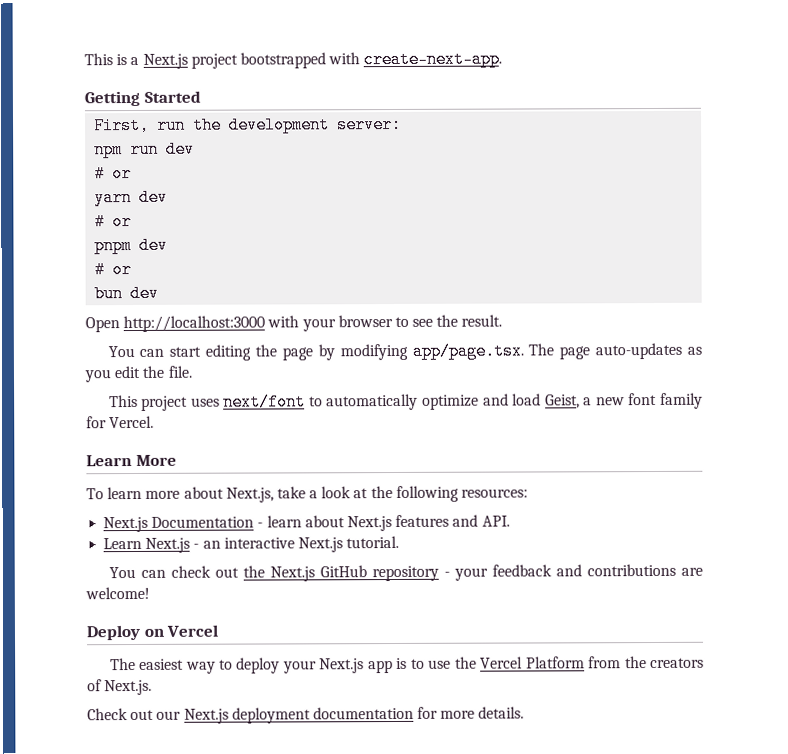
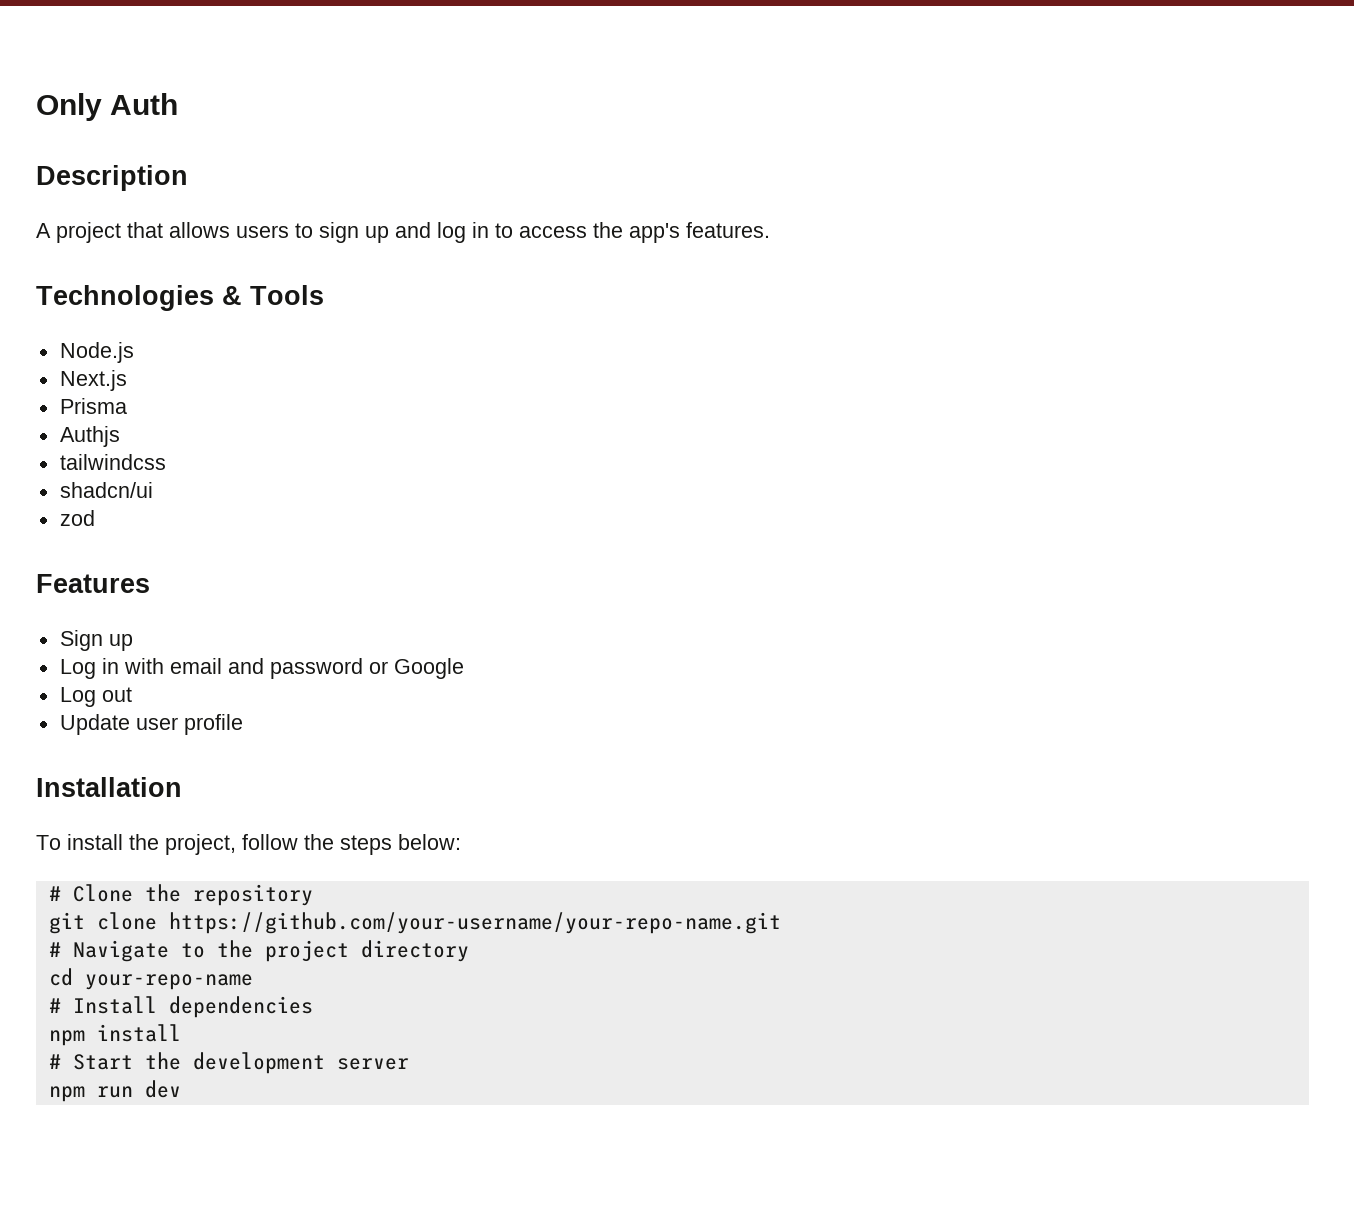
- This is a Next.js project bootstrapped with create-next-app.
- Getting Started
- First, run the development server:
+ Only Auth
+ Description
+ A project that allows users to sign up and log in to access the app's features.
+ Technologies & Tools
+ Node.js
+ Next.js
+ Prisma
+ Authjs
+ tailwindcss
+ shadcn/ui
+ zod
+ Features
+ Sign up
+ Log in with email and password or Google
+ Log out
+ Update user profile
+ Installation
+ To install the project, follow the steps below:
+ # Clone the repository
+ git clone https://github.com/your-username/your-repo-name.git
+ # Navigate to the project directory
+ cd your-repo-name
+ # Install dependencies
+ npm install
+ # Start the development server
  npm run dev
- # or
- yarn dev
- # or
- pnpm dev
- # or
- bun dev
- Open http://localhost:3000 with your browser to see the result.
- You can start editing the page by modifying app/page.tsx. The page auto-updates as you edit the file.
- This project uses next/font to automatically optimize and load Geist, a new font family for Vercel.
- Learn More
- To learn more about Next.js, take a look at the following resources:
- Next.js Documentation - learn about Next.js features and API.
- Learn Next.js - an interactive Next.js tutorial.
- You can check out the Next.js GitHub repository - your feedback and contributions are welcome!
- Deploy on Vercel
- The easiest way to deploy your Next.js app is to use the Vercel Platform from the creators of Next.js.
- Check out our Next.js deployment documentation for more details.

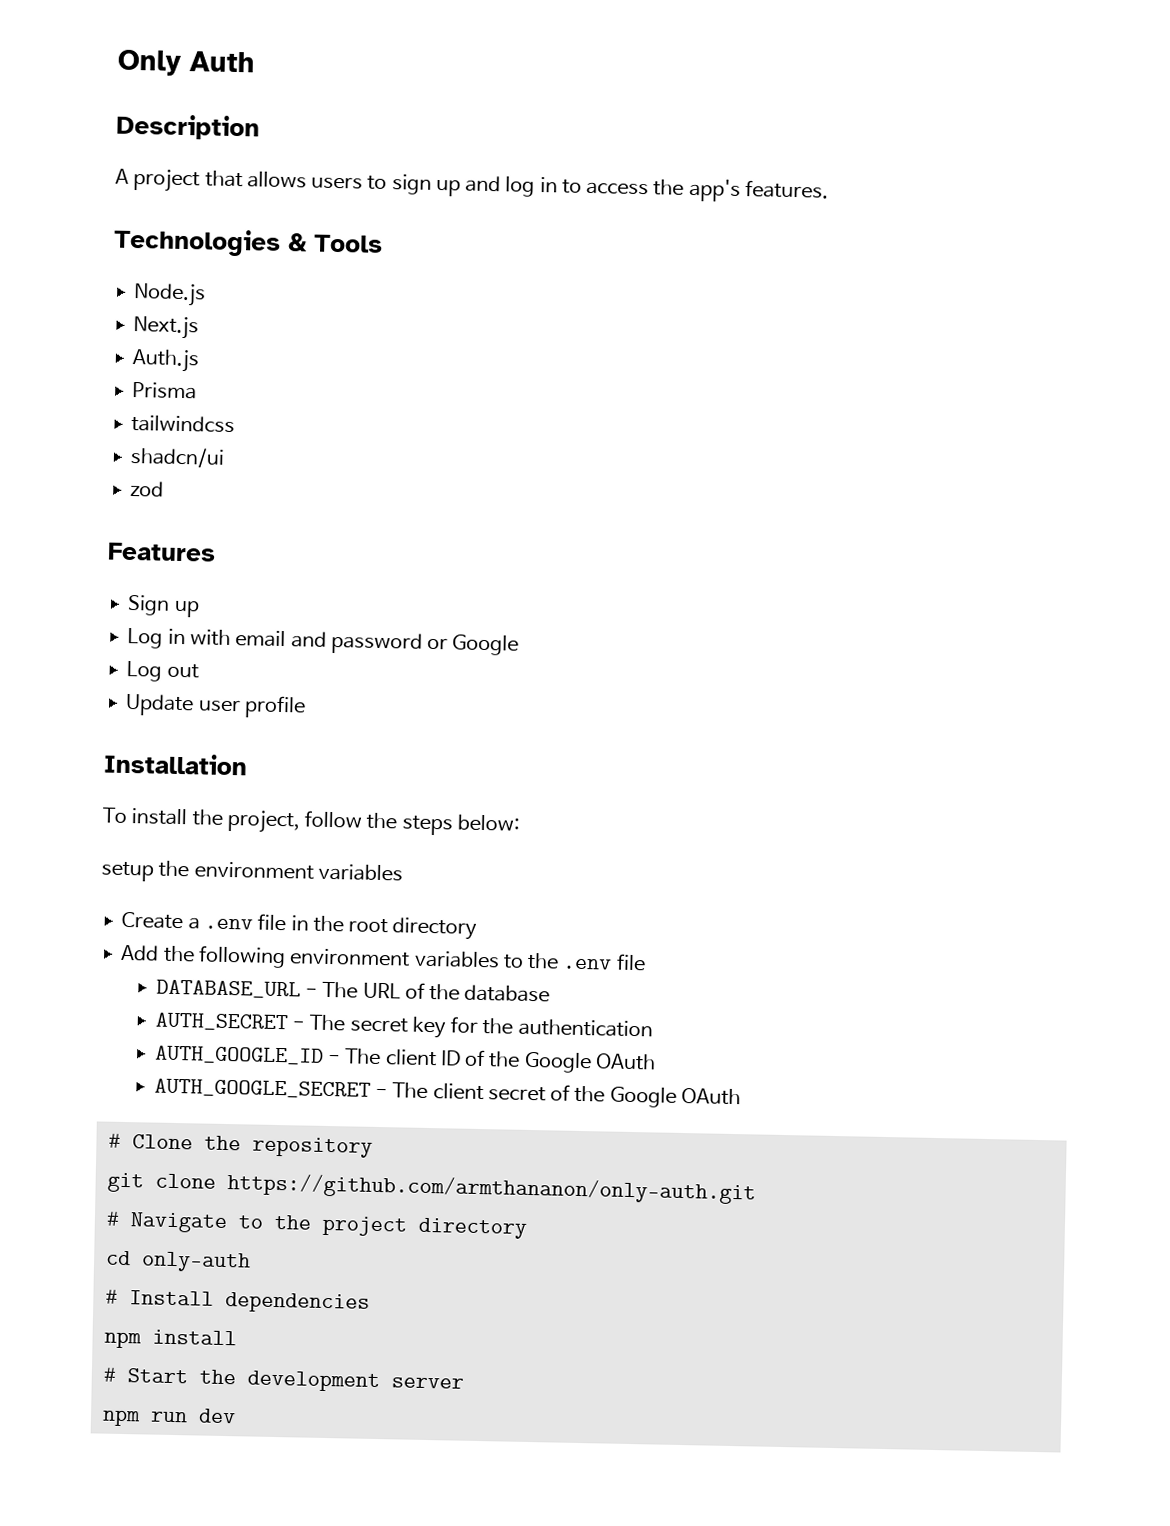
+ Auth.js
- Authjs
+ setup the environment variables
+ Create a .env file in the root directory
+ Add the following environment variables to the .env file
+ DATABASE_URL - The URL of the database
+ AUTH_SECRET - The secret key for the authentication
+ AUTH_GOOGLE_ID - The client ID of the Google OAuth
+ AUTH_GOOGLE_SECRET - The client secret of the Google OAuth
- git clone https://github.com/your-username/your-repo-name.git
+ git clone https://github.com/armthananon/only-auth.git
- cd your-repo-name
+ cd only-auth

